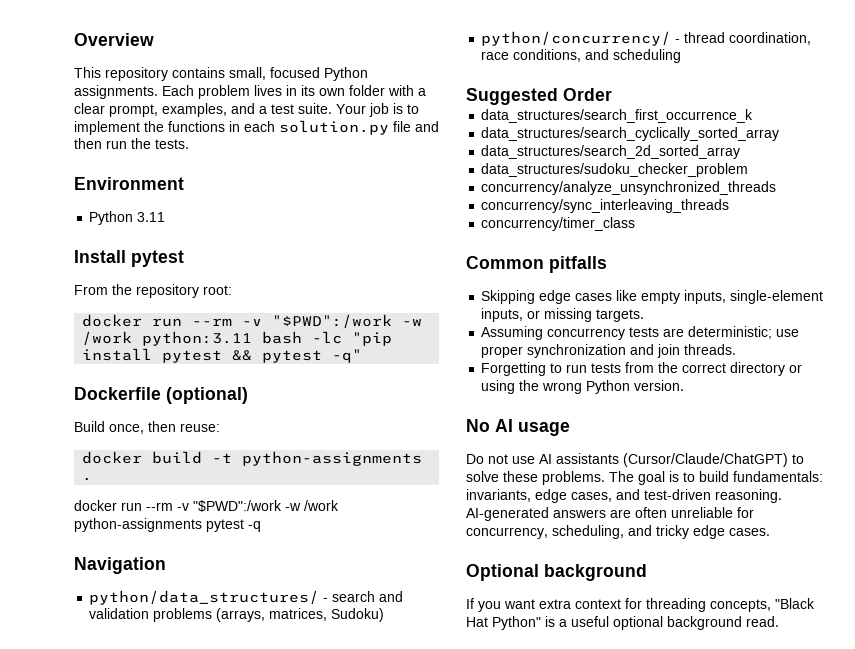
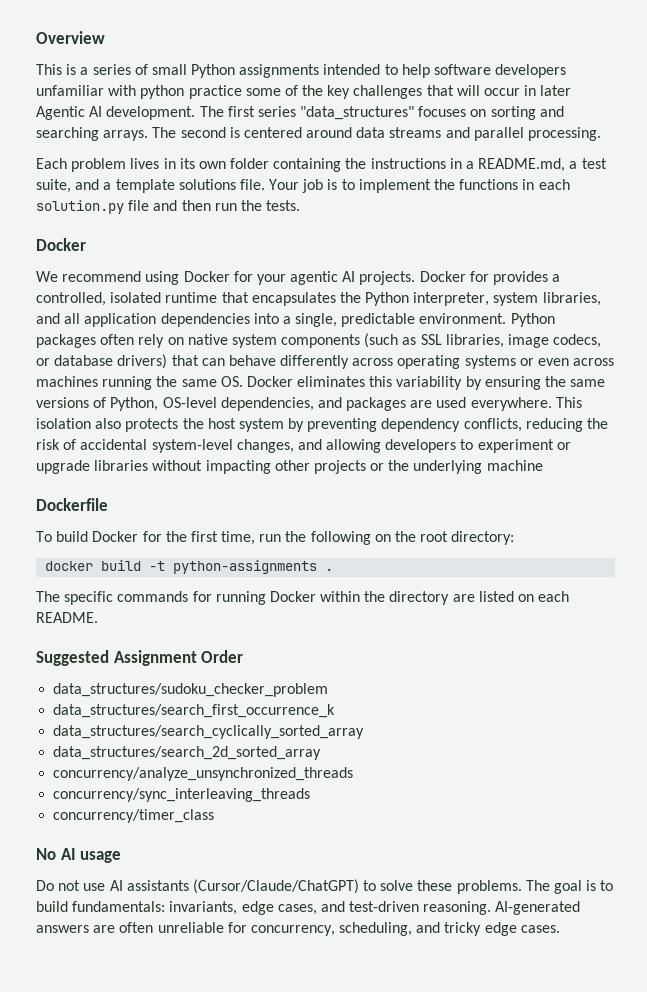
- This repository contains small, focused Python assignments. Each problem lives in its own folder with a clear prompt, examples, and a test suite.
+ This is a series of small Python assignments intended to help software developers unfamiliar with python practice some of the key challenges that will occur in later Agentic AI development. The first series "data_structures" focuses on sorting and searching arrays. The second is centered around data streams and parallel processing.
+ Each problem lives in its own folder containing the instructions in a README.md, a test suite, and a template solutions file.
  Your job is to implement the functions in each solution.py file and then run the tests.
- Environment
- Python 3.11
- Install pytest
- From the repository root:
- docker run --rm -v "$PWD":/work -w /work python:3.11 bash -lc "pip install pytest && pytest -q"
- Dockerfile (optional)
- Build once, then reuse:
+ Docker
+ We recommend using Docker for your agentic AI projects. Docker for provides a controlled, isolated runtime that encapsulates the Python interpreter, system libraries, and all application dependencies into a single, predictable environment. Python packages often rely on native system components (such as SSL libraries, image codecs, or database drivers) that can behave differently across operating systems or even across machines running the same OS. Docker eliminates this variability by ensuring the same versions of Python, OS-level dependencies, and packages are used everywhere. This isolation also protects the host system by preventing dependency conflicts, reducing the risk of accidental system-level changes, and allowing developers to experiment or upgrade libraries without impacting other projects or the underlying machine
+ Dockerfile
+ To build Docker for the first time, run the following on the root directory:
- docker run --rm -v "$PWD":/work -w /work python-assignments pytest -q
- Navigation
- python/data_structures/ - search and validation problems (arrays, matrices, Sudoku)
- python/concurrency/ - thread coordination, race conditions, and scheduling
+ The specific commands for running Docker within the directory are listed on each README.
- Suggested Order
+ Suggested Assignment Order
+ data_structures/sudoku_checker_problem
- data_structures/sudoku_checker_problem
- Common pitfalls
- Skipping edge cases like empty inputs, single-element inputs, or missing targets.
- Assuming concurrency tests are deterministic; use proper synchronization and join threads.
- Forgetting to run tests from the correct directory or using the wrong Python version.
- Optional background
- If you want extra context for threading concepts, "Black Hat Python" is a useful optional background read.

